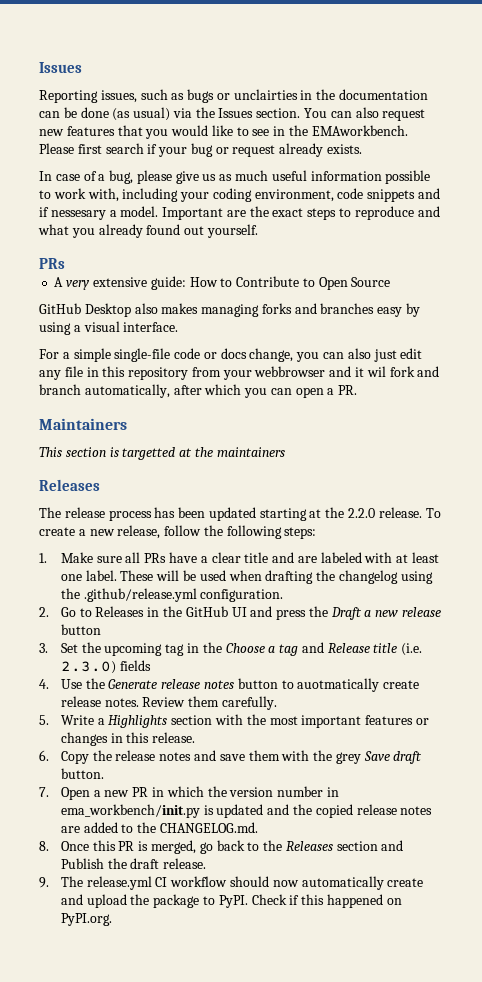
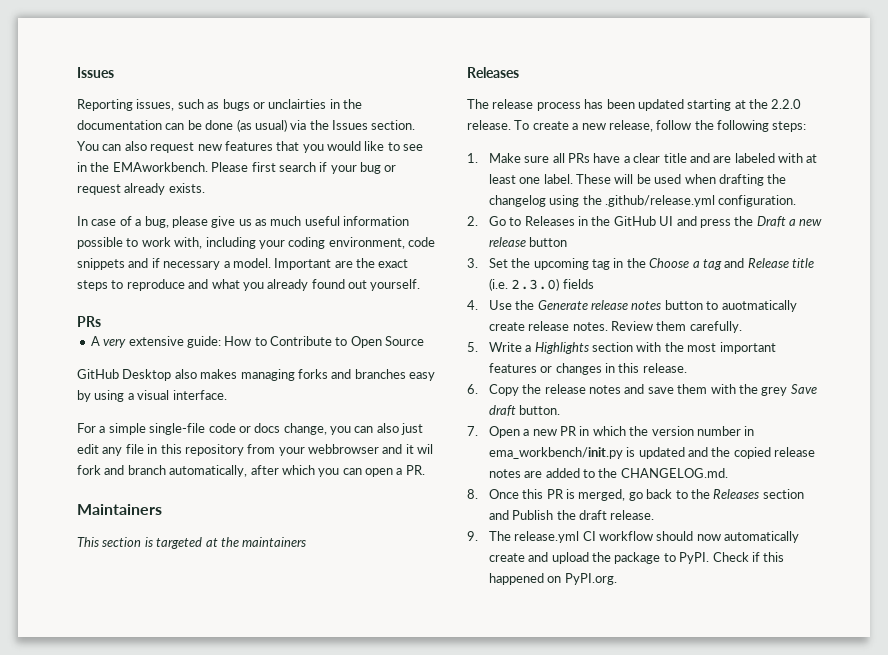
- In case of a bug, please give us as much useful information possible to work with, including your coding environment, code snippets and if nessesary a model.
+ In case of a bug, please give us as much useful information possible to work with, including your coding environment, code snippets and if necessary a model.
- This section is targetted at the maintainers
+ This section is targeted at the maintainers

